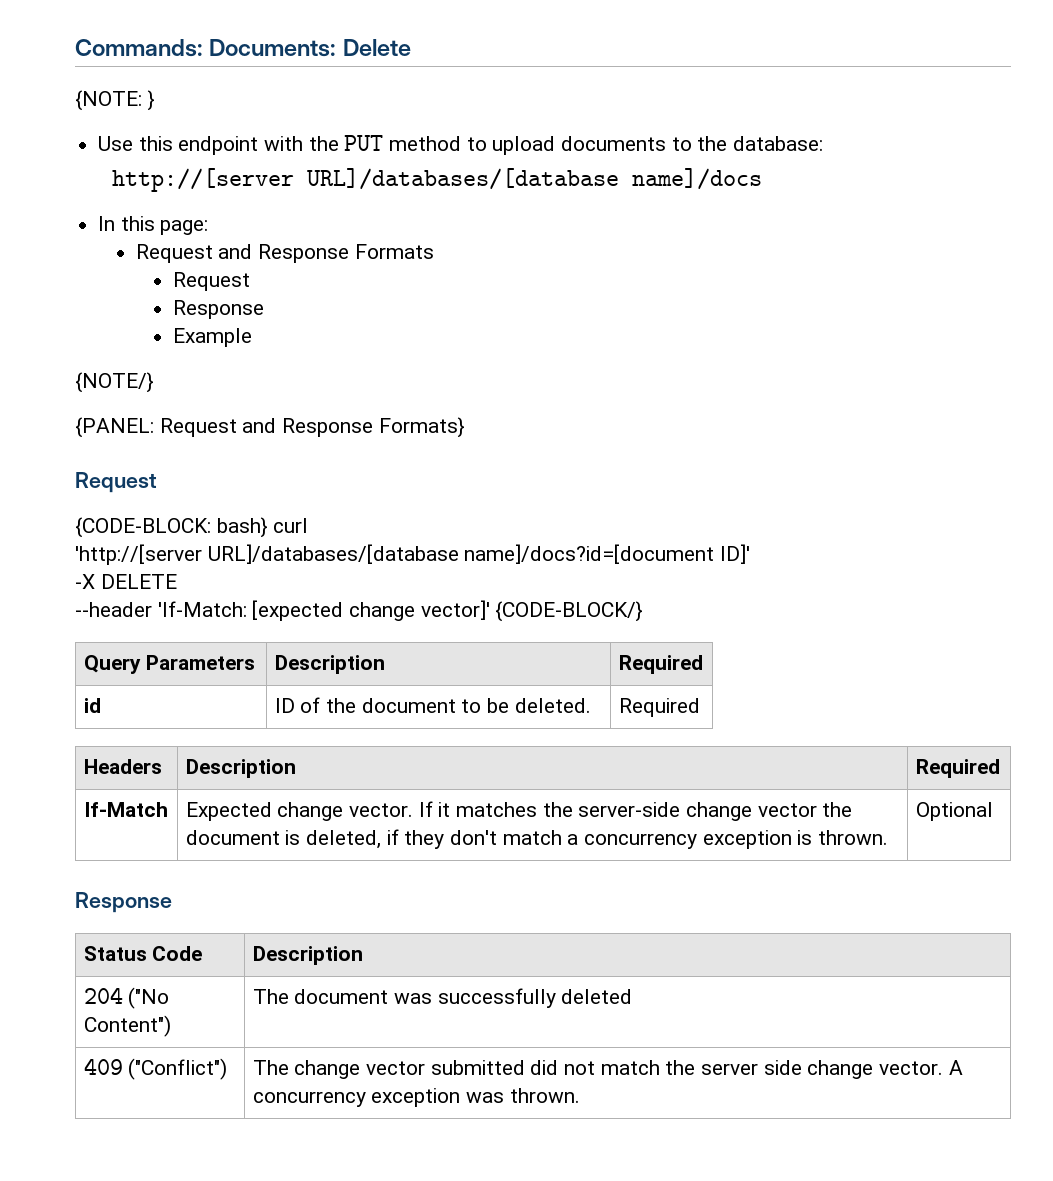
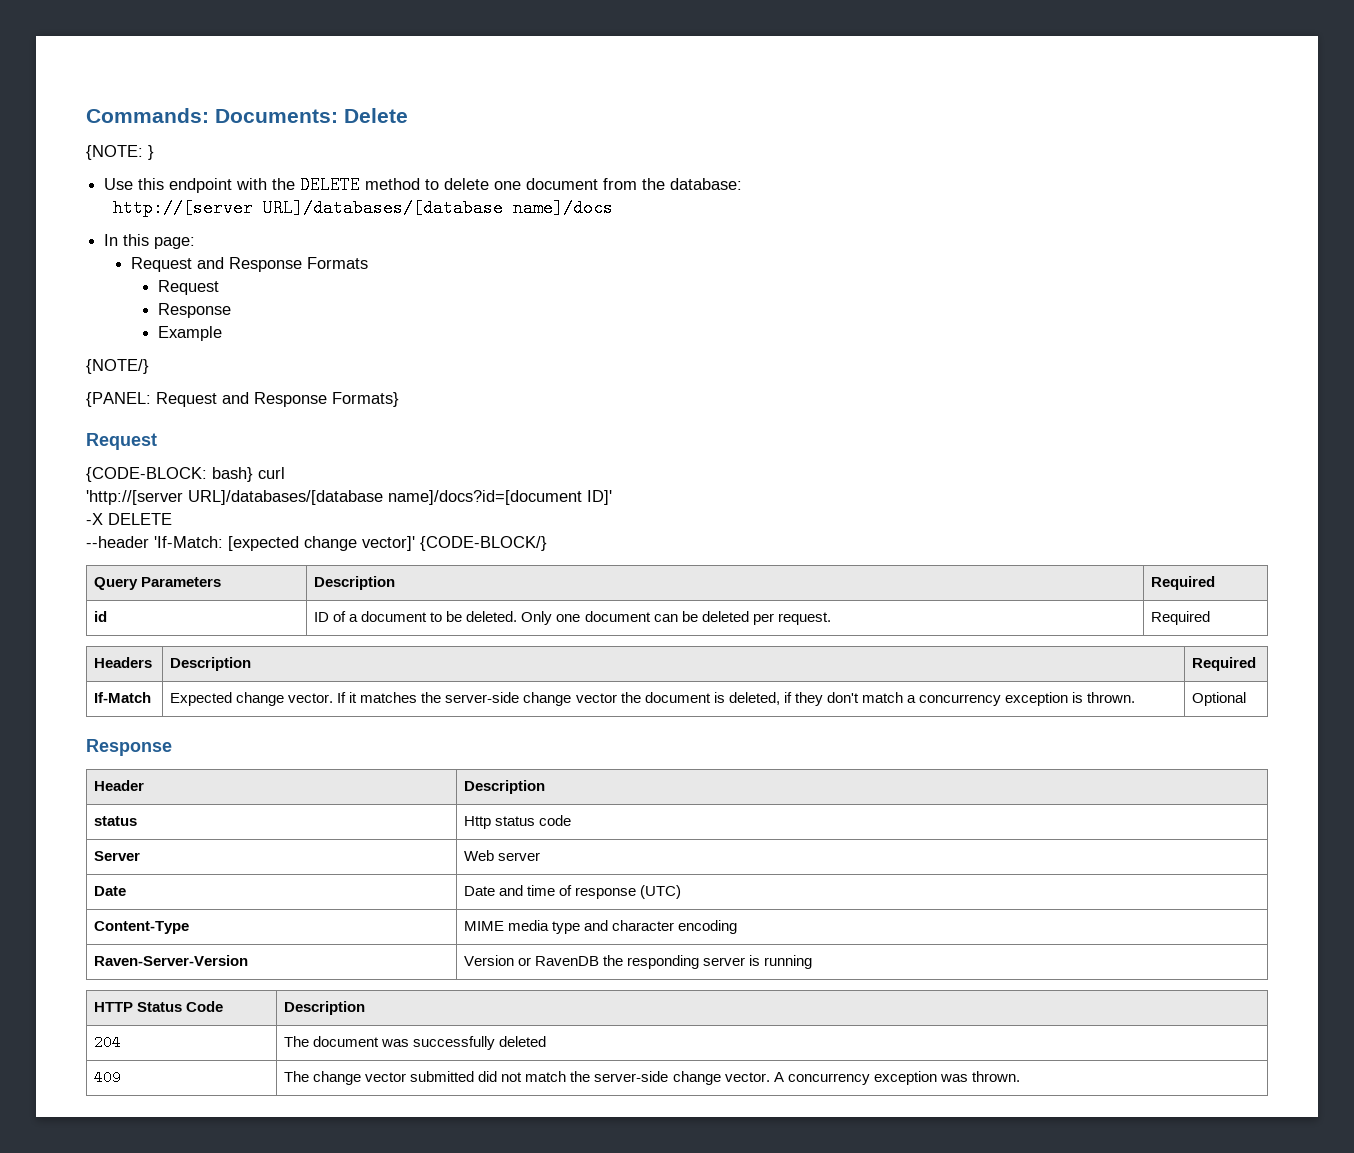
- Use this endpoint with the PUT method to upload documents to the database:
+ Use this endpoint with the DELETE method to delete one document from the database:
- id | ID of the document to be deleted. | Required
+ id | ID of a document to be deleted. Only one document can be deleted per request. | Required
- Status Code | Description
+ Header | Description
+ status | Http status code
+ Server | Web server
+ Date | Date and time of response (UTC)
+ Content-Type | MIME media type and character encoding
+ Raven-Server-Version | Version or RavenDB the responding server is running
+ HTTP Status Code | Description
- 204 ("No Content") | The document was successfully deleted
+ 204 | The document was successfully deleted
- 409 ("Conflict") | The change vector submitted did not match the server side change vector. A concurrency exception was thrown.
+ 409 | The change vector submitted did not match the server-side change vector. A concurrency exception was thrown.

